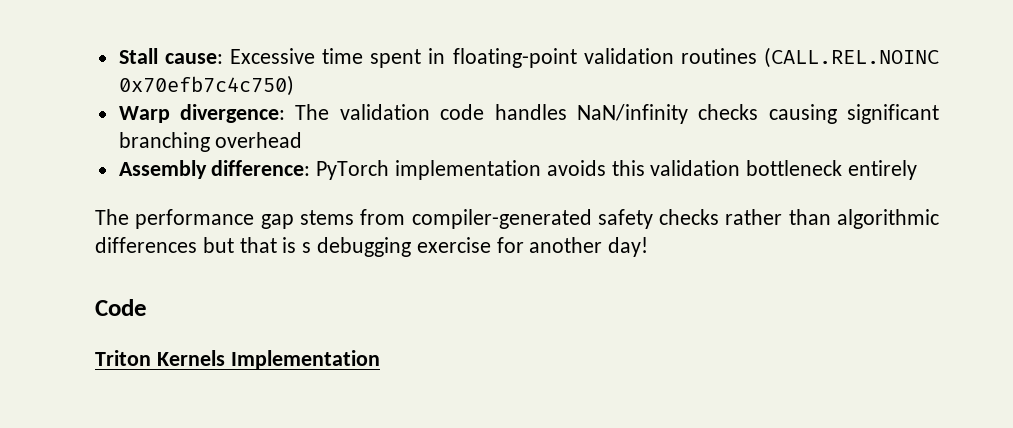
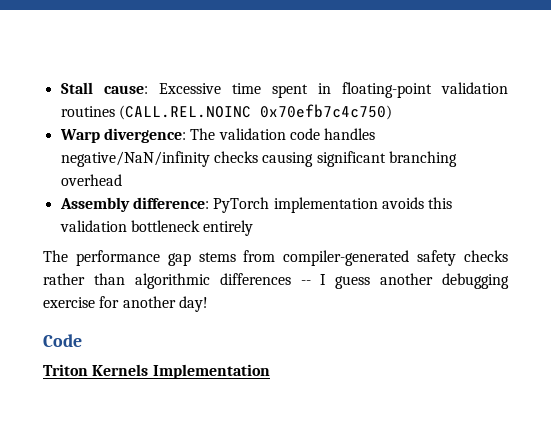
- Warp divergence: The validation code handles NaN/infinity checks causing significant branching overhead
+ Warp divergence: The validation code handles negative/NaN/infinity checks causing significant branching overhead
- The performance gap stems from compiler-generated safety checks rather than algorithmic differences but that is s debugging exercise for another day!
+ The performance gap stems from compiler-generated safety checks rather than algorithmic differences -- I guess another debugging exercise for another day!

